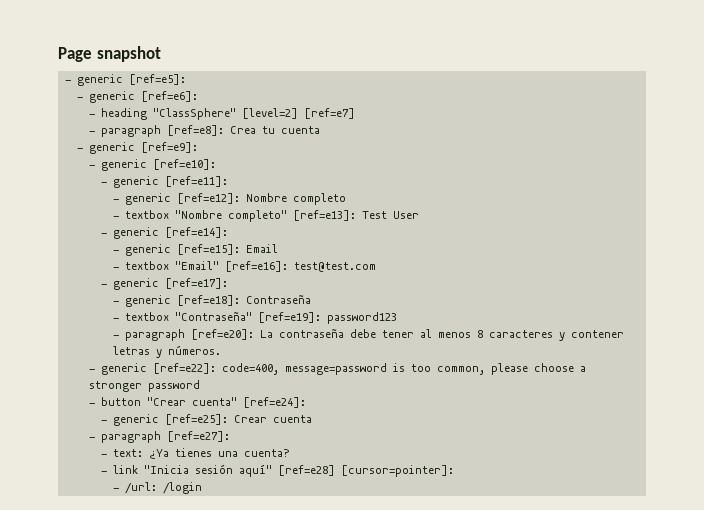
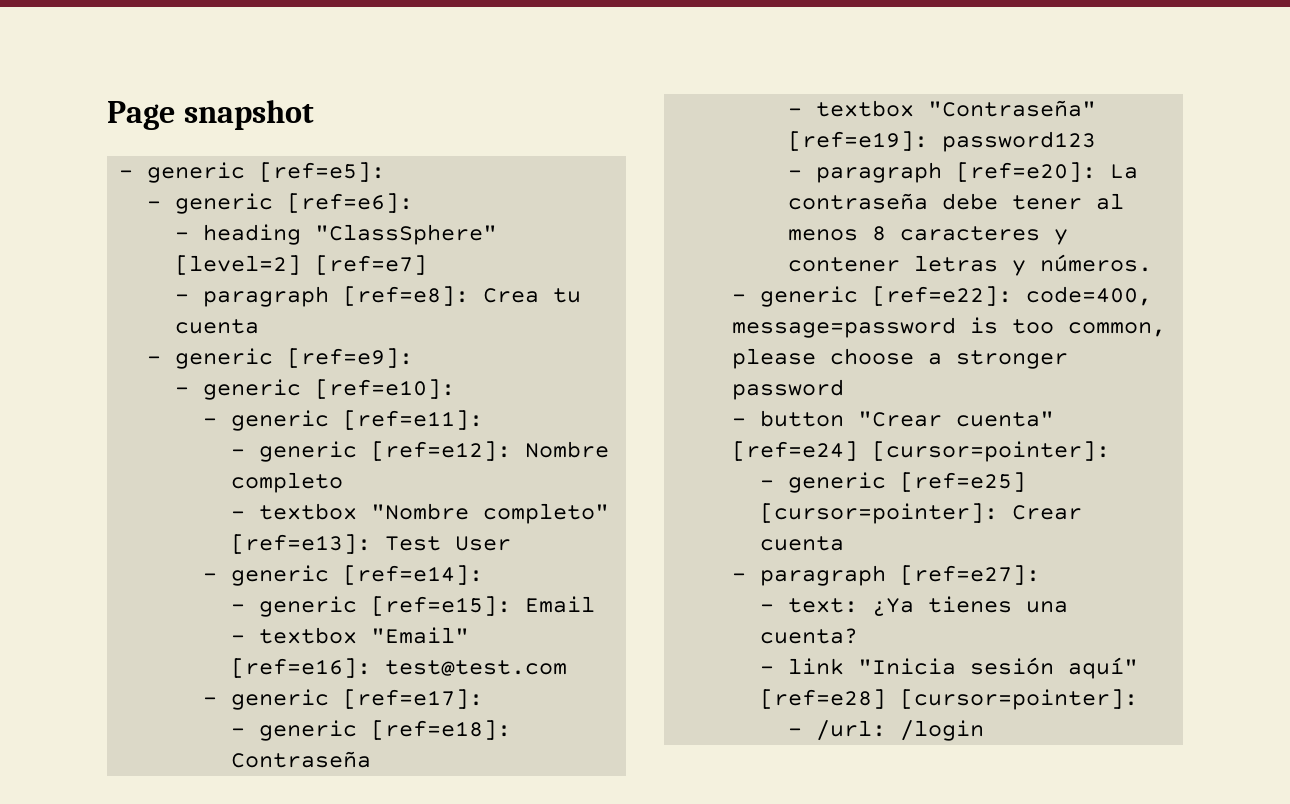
- - button "Crear cuenta" [ref=e24]:
- - generic [ref=e25]: Crear cuenta
+ - button "Crear cuenta" [ref=e24] [cursor=pointer]:
+ - generic [ref=e25] [cursor=pointer]: Crear cuenta

